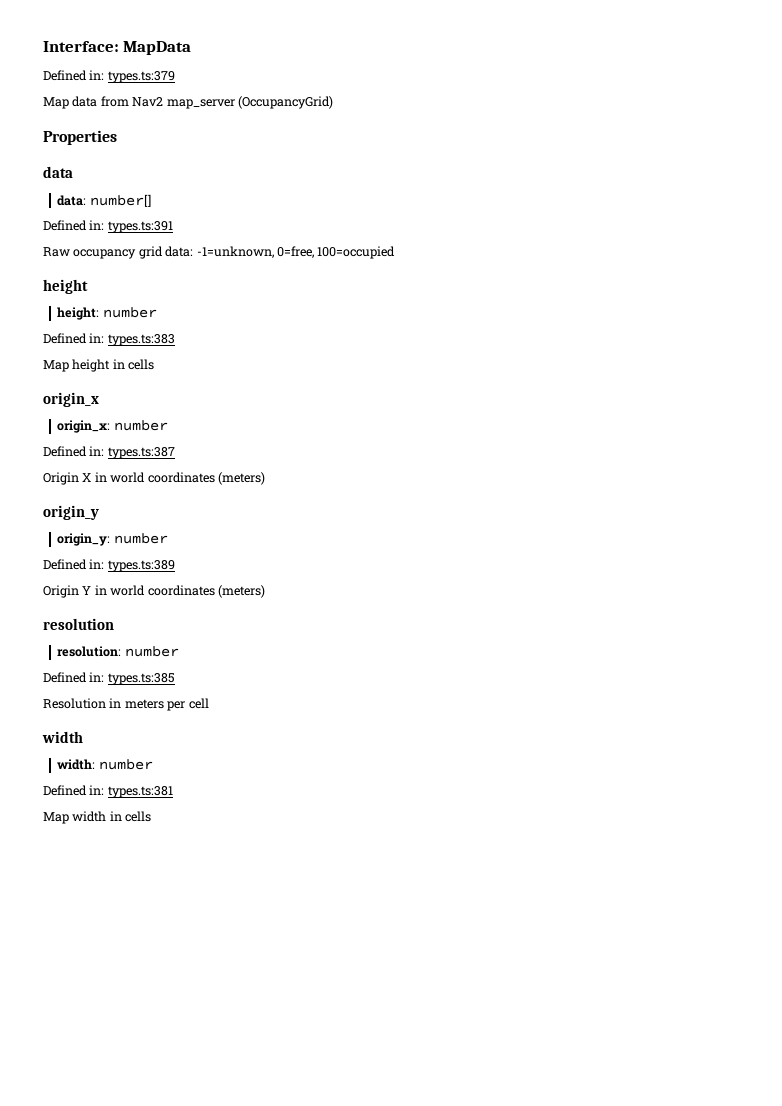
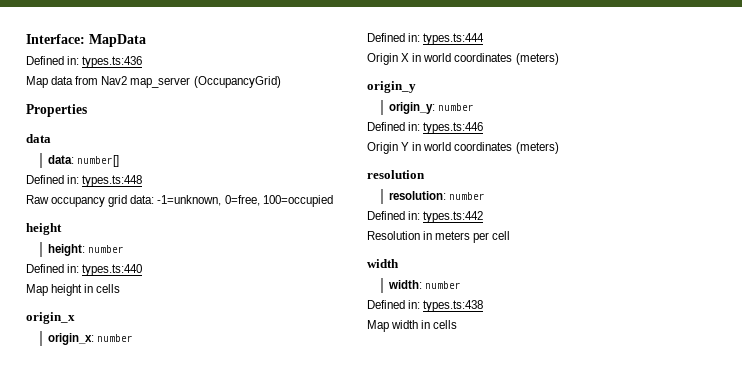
- Defined in: types.ts:379
+ Defined in: types.ts:436
- Defined in: types.ts:391
+ Defined in: types.ts:448
- Defined in: types.ts:383
+ Defined in: types.ts:440
- Defined in: types.ts:387
+ Defined in: types.ts:444
- Defined in: types.ts:389
+ Defined in: types.ts:446
- Defined in: types.ts:385
+ Defined in: types.ts:442
- Defined in: types.ts:381
+ Defined in: types.ts:438

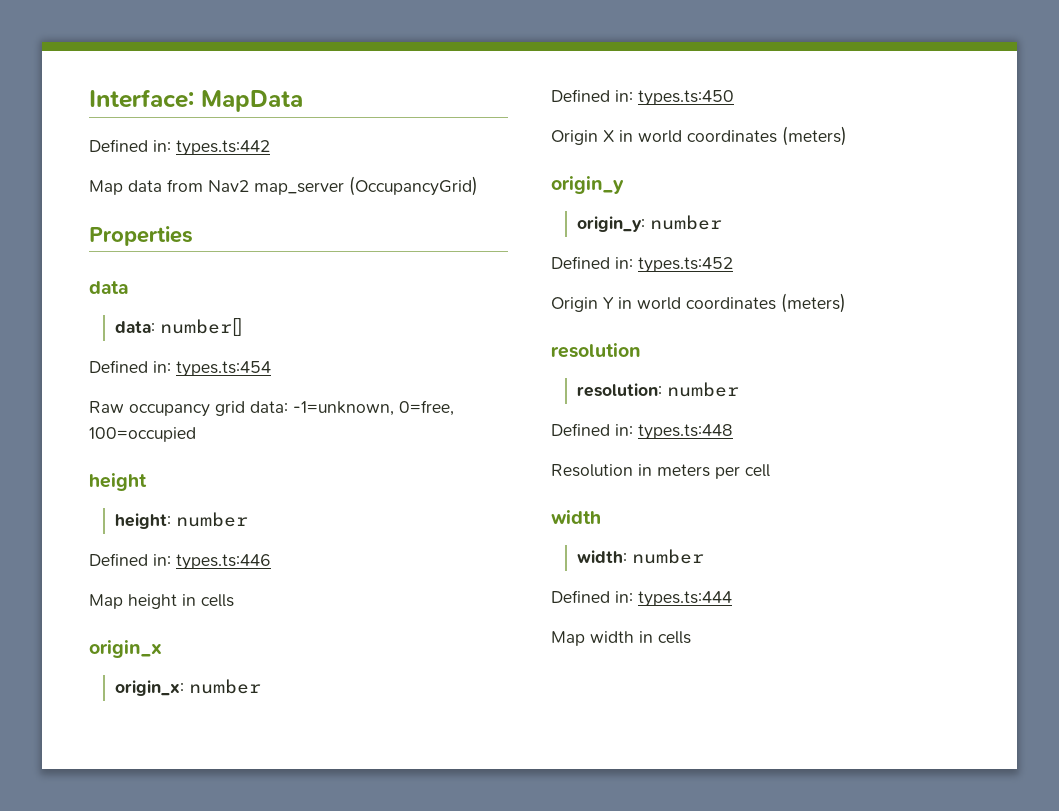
- Defined in: types.ts:436
+ Defined in: types.ts:442
- Defined in: types.ts:448
+ Defined in: types.ts:454
- Defined in: types.ts:440
+ Defined in: types.ts:446
- Defined in: types.ts:444
+ Defined in: types.ts:450
- Defined in: types.ts:446
+ Defined in: types.ts:452
- Defined in: types.ts:442
+ Defined in: types.ts:448
- Defined in: types.ts:438
+ Defined in: types.ts:444

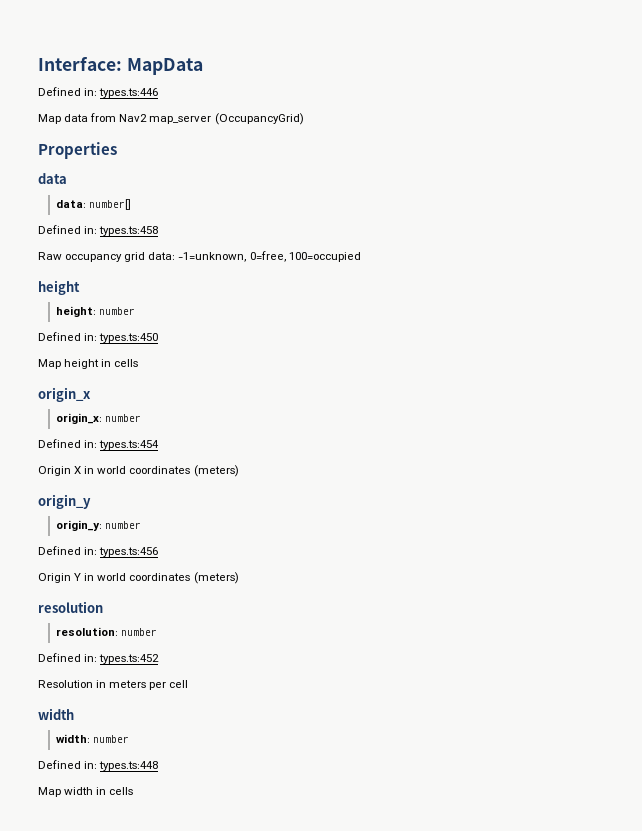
- Defined in: types.ts:442
+ Defined in: types.ts:446
- Defined in: types.ts:454
+ Defined in: types.ts:458
- Defined in: types.ts:446
+ Defined in: types.ts:450
- Defined in: types.ts:450
+ Defined in: types.ts:454
- Defined in: types.ts:452
+ Defined in: types.ts:456
- Defined in: types.ts:448
+ Defined in: types.ts:452
- Defined in: types.ts:444
+ Defined in: types.ts:448

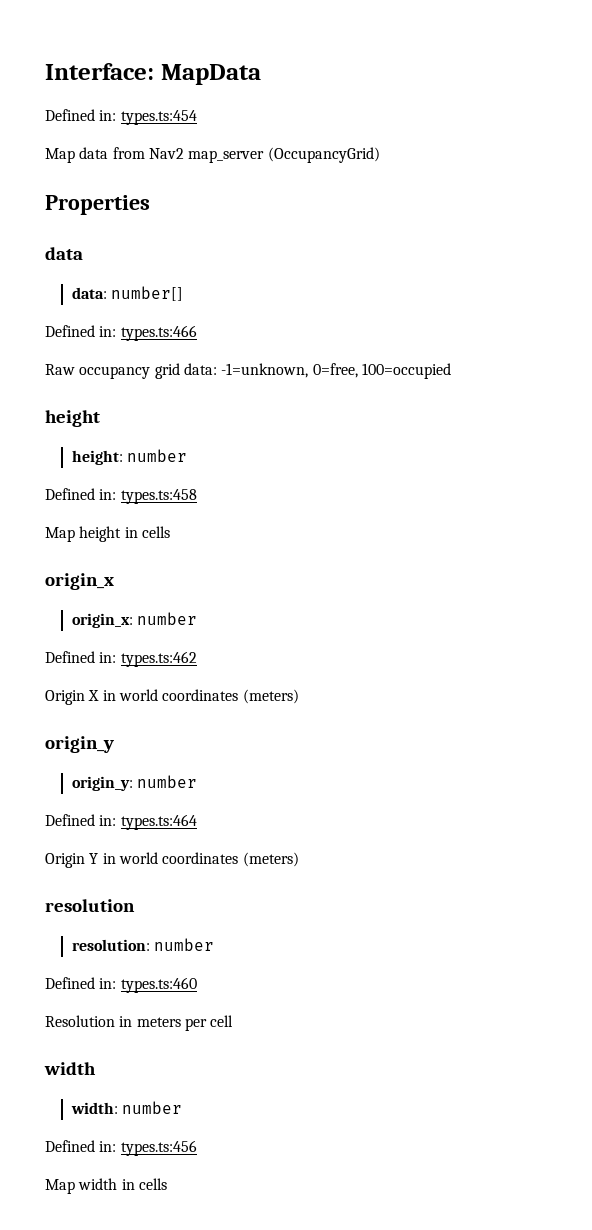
- Defined in: types.ts:446
+ Defined in: types.ts:454
- Defined in: types.ts:458
+ Defined in: types.ts:466
- Defined in: types.ts:450
+ Defined in: types.ts:458
- Defined in: types.ts:454
+ Defined in: types.ts:462
- Defined in: types.ts:456
+ Defined in: types.ts:464
- Defined in: types.ts:452
+ Defined in: types.ts:460
- Defined in: types.ts:448
+ Defined in: types.ts:456

